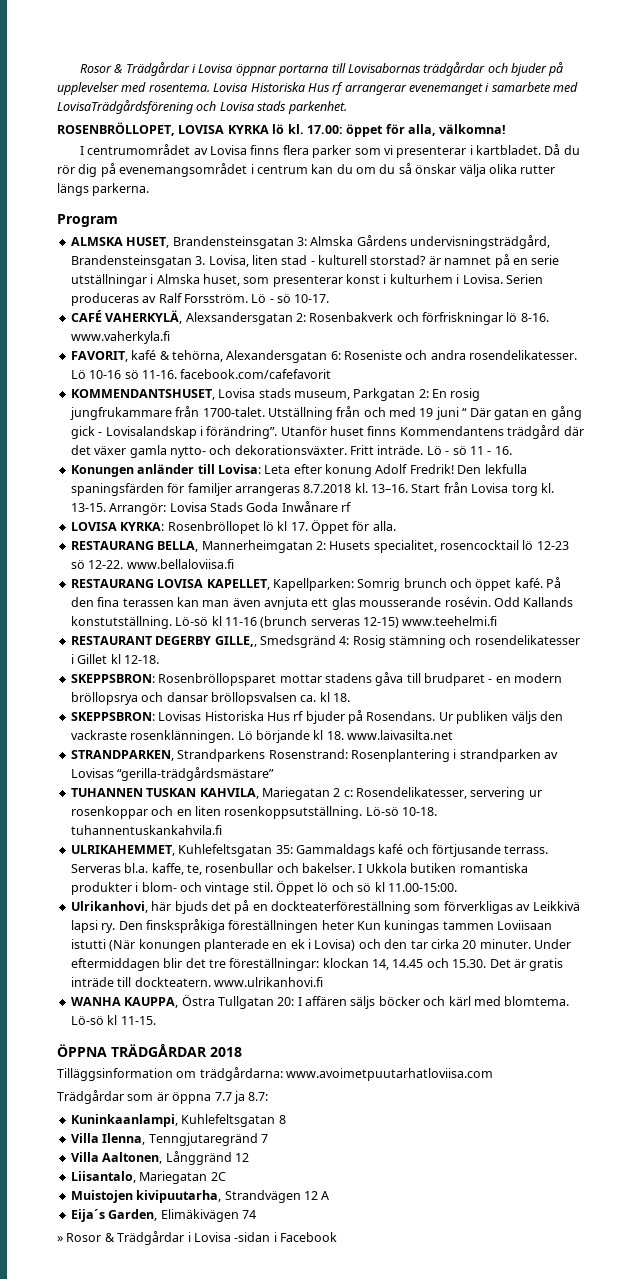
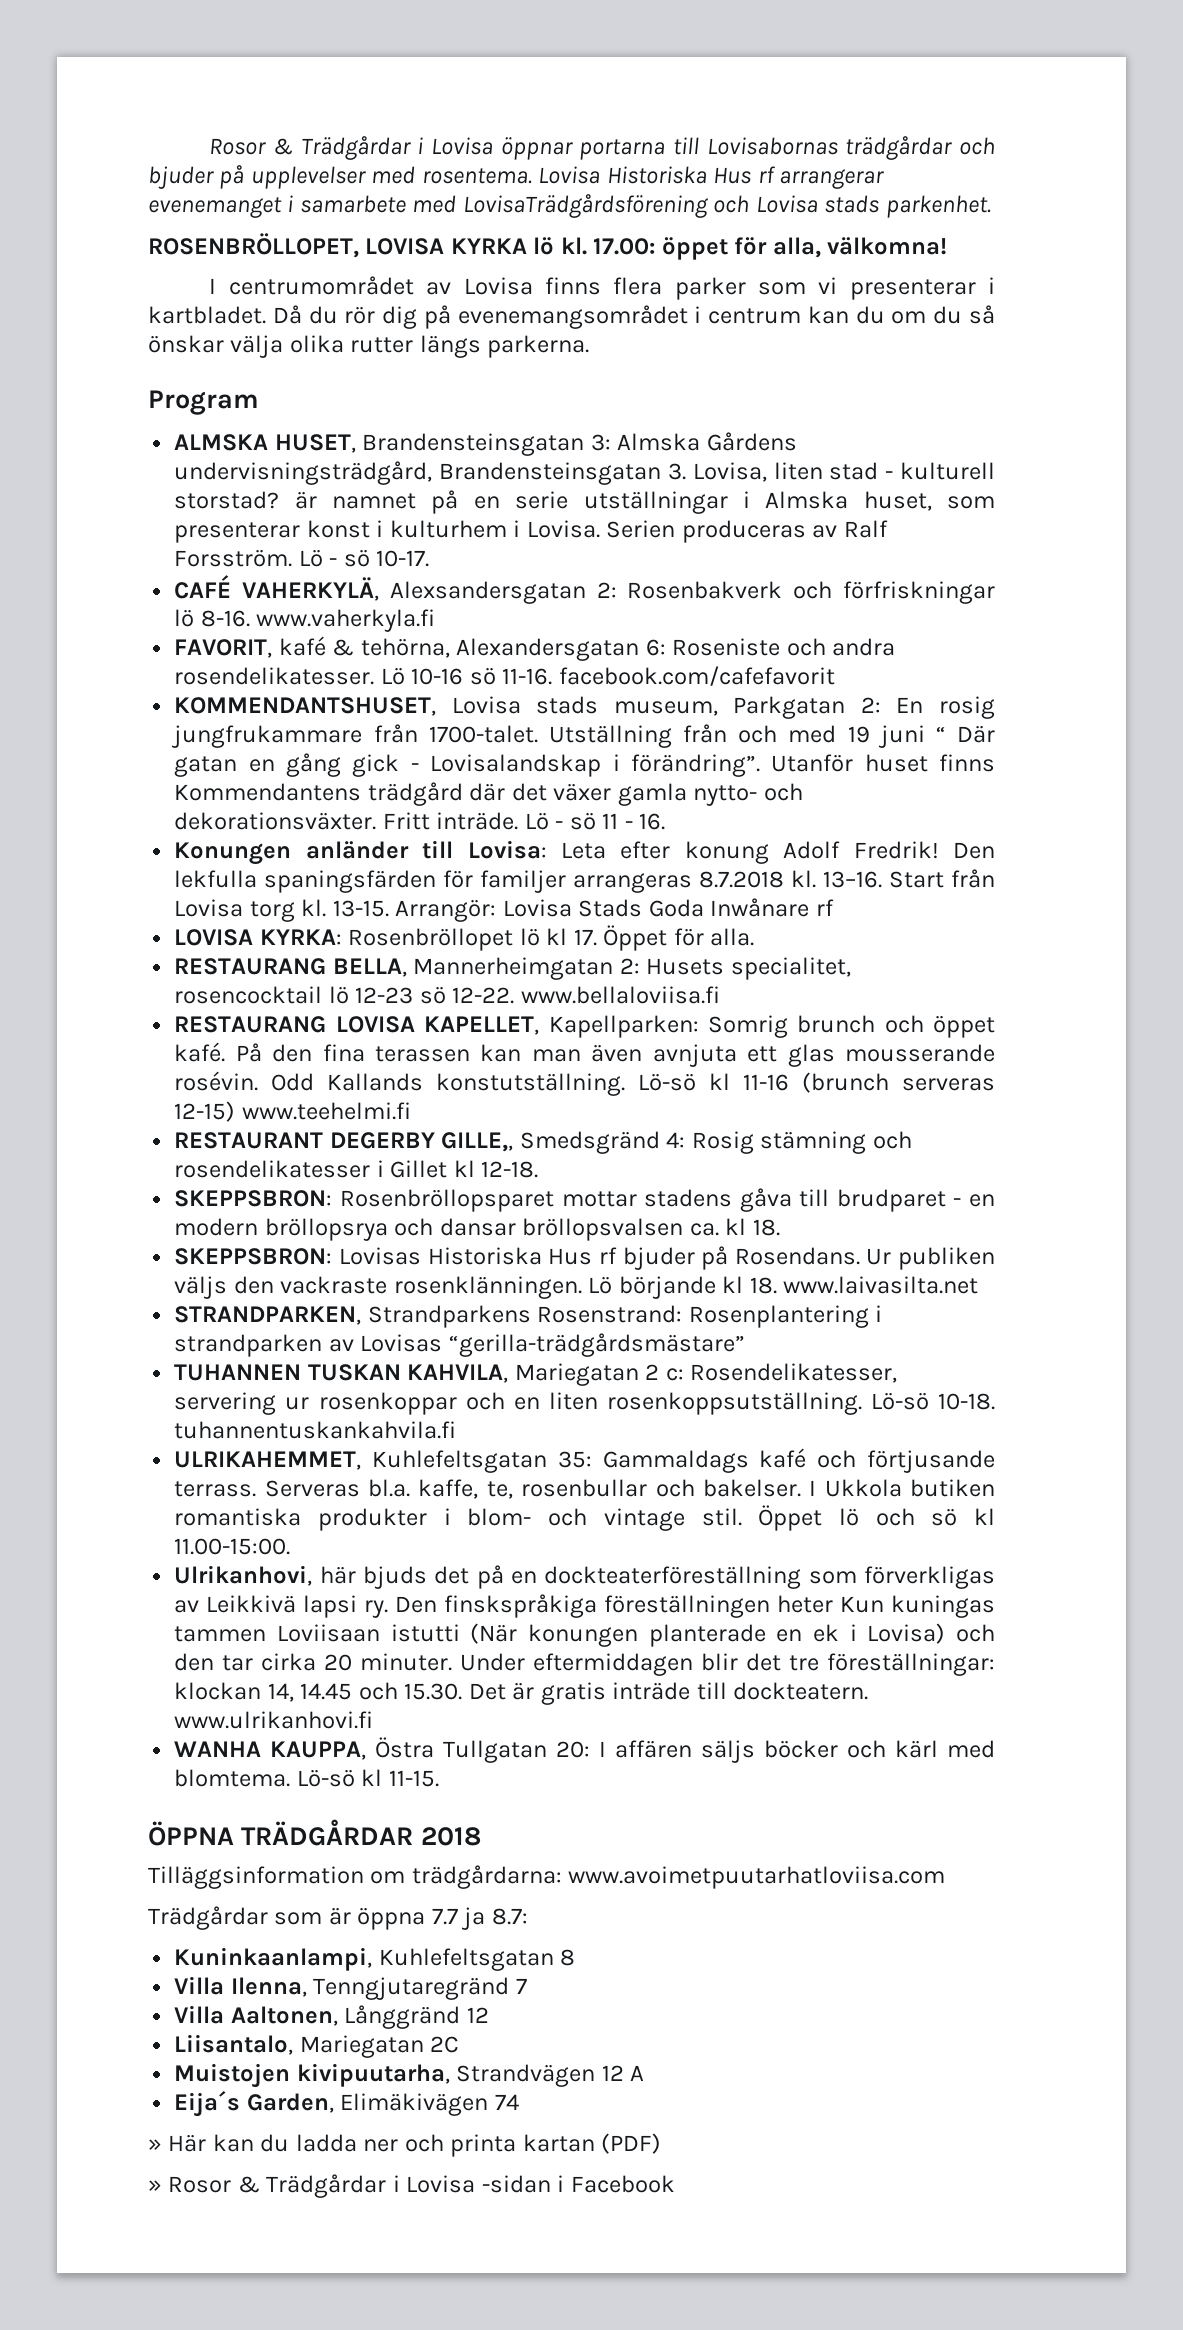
+ » Här kan du ladda ner och printa kartan (PDF)

